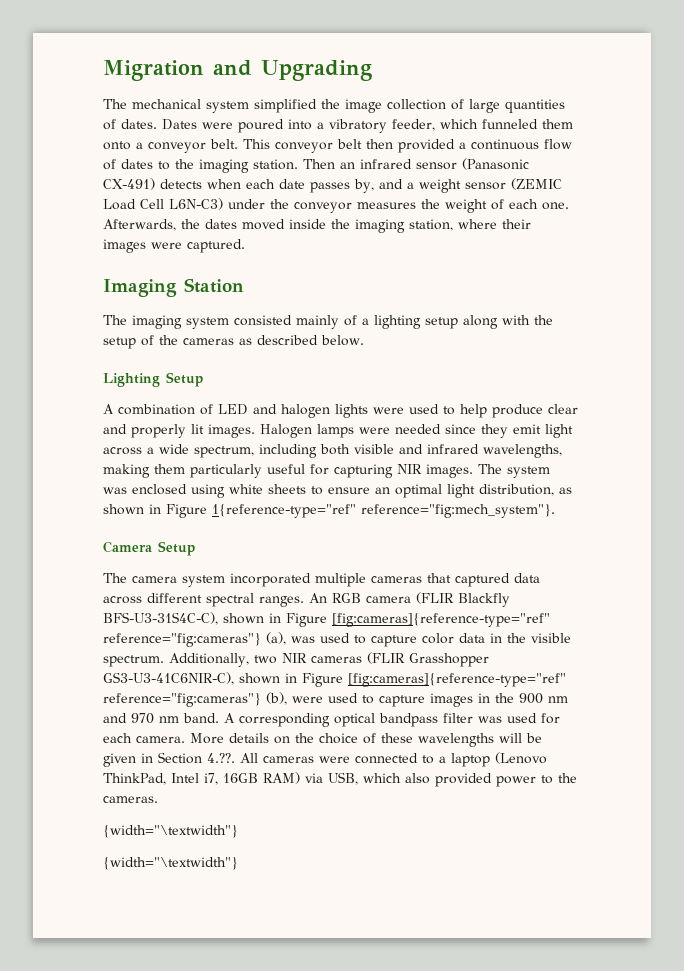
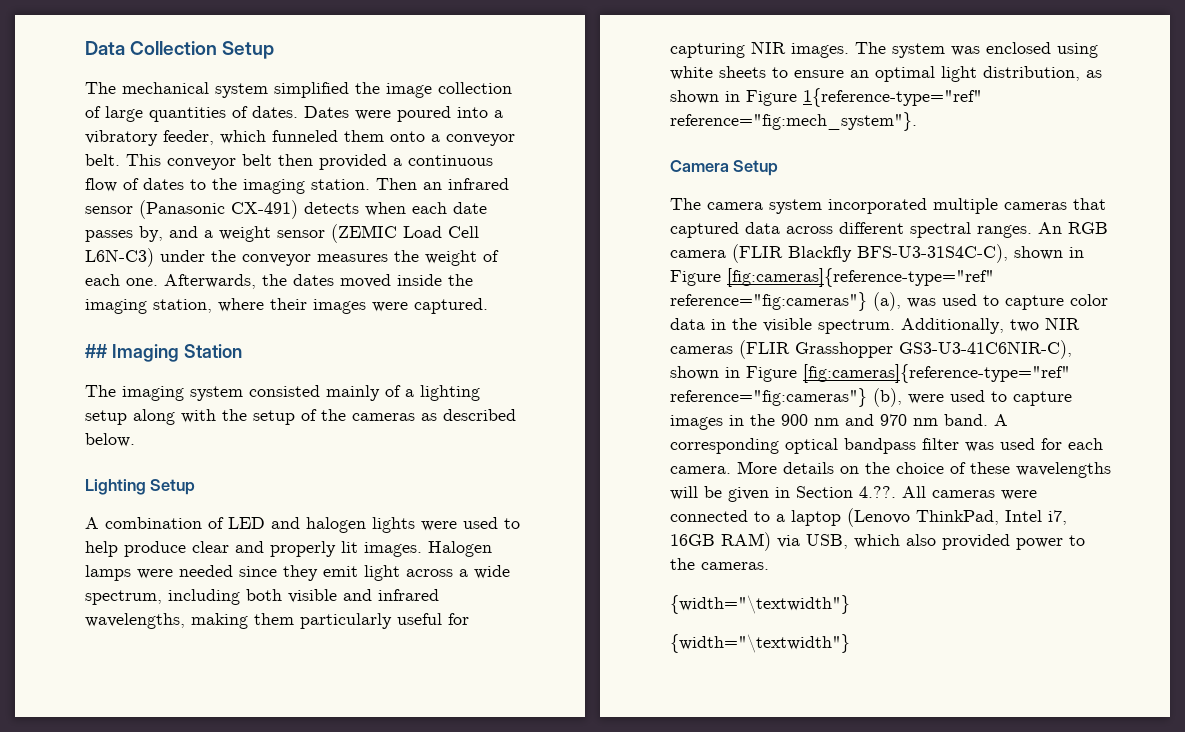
- Migration and Upgrading
+ Data Collection Setup
- Imaging Station
+ ## Imaging Station

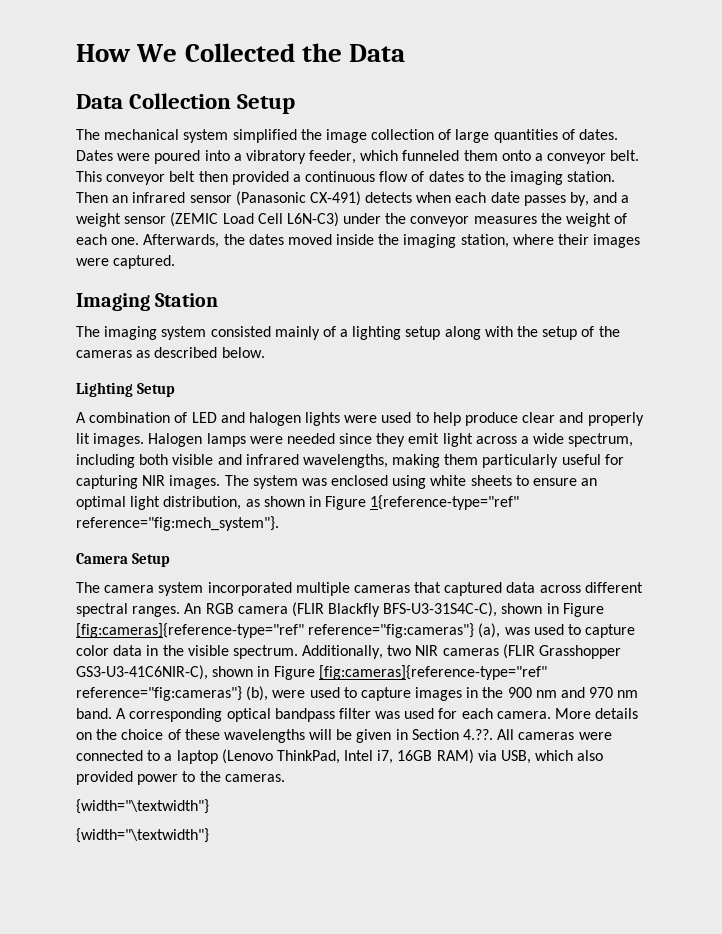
+ How We Collected the Data
- ## Imaging Station
+ Imaging Station

